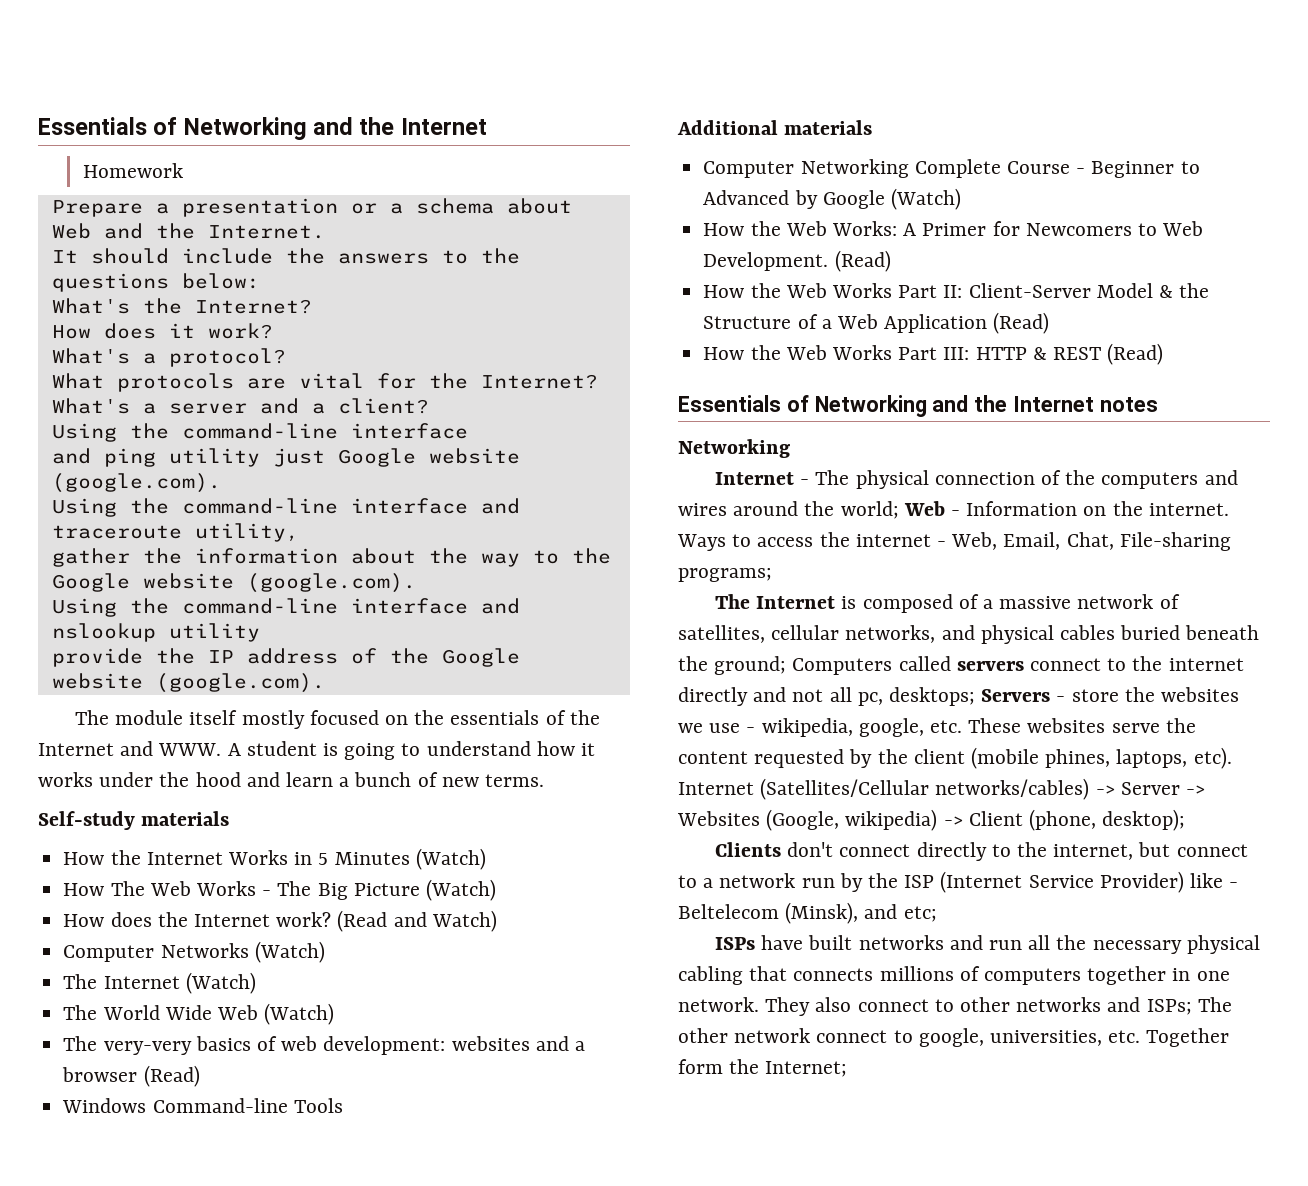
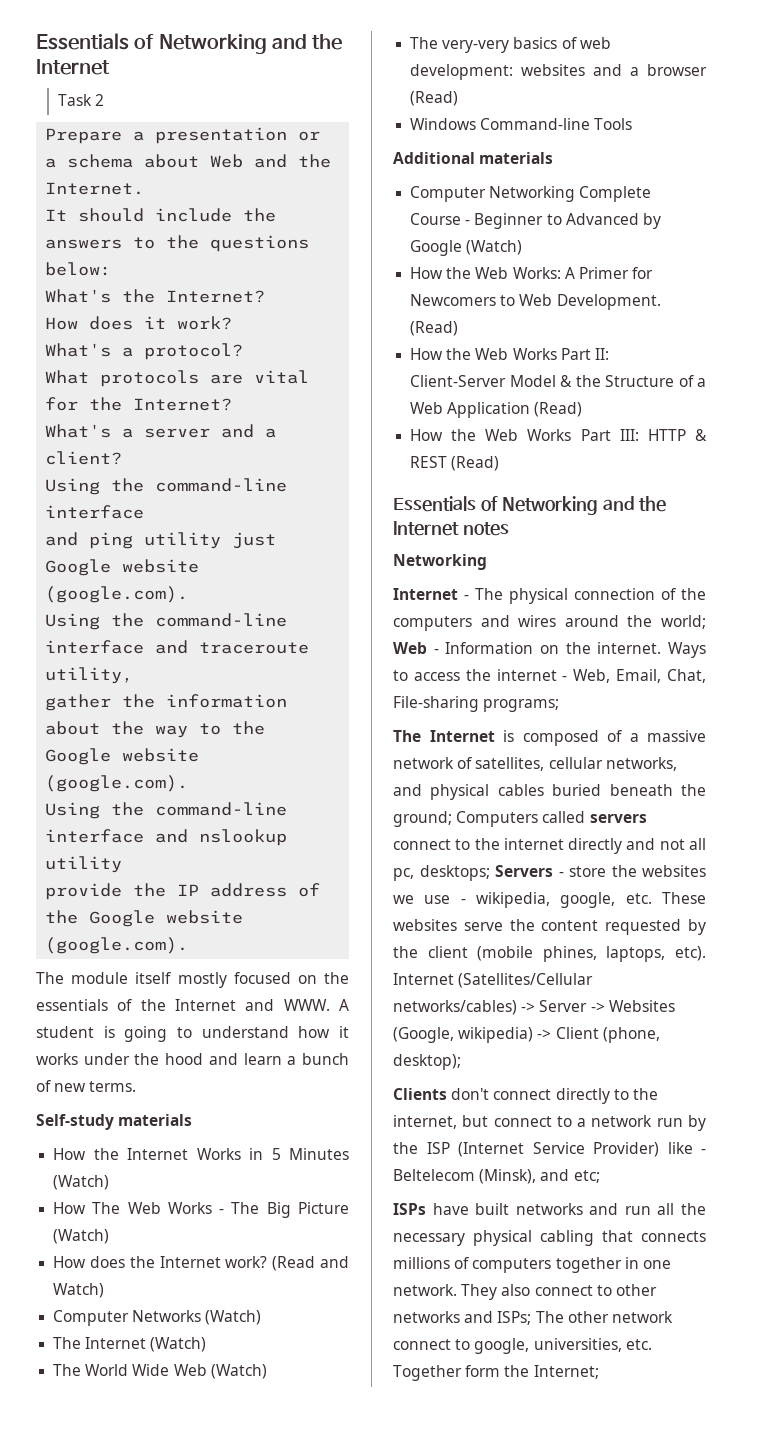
- Homework
+ Task 2

